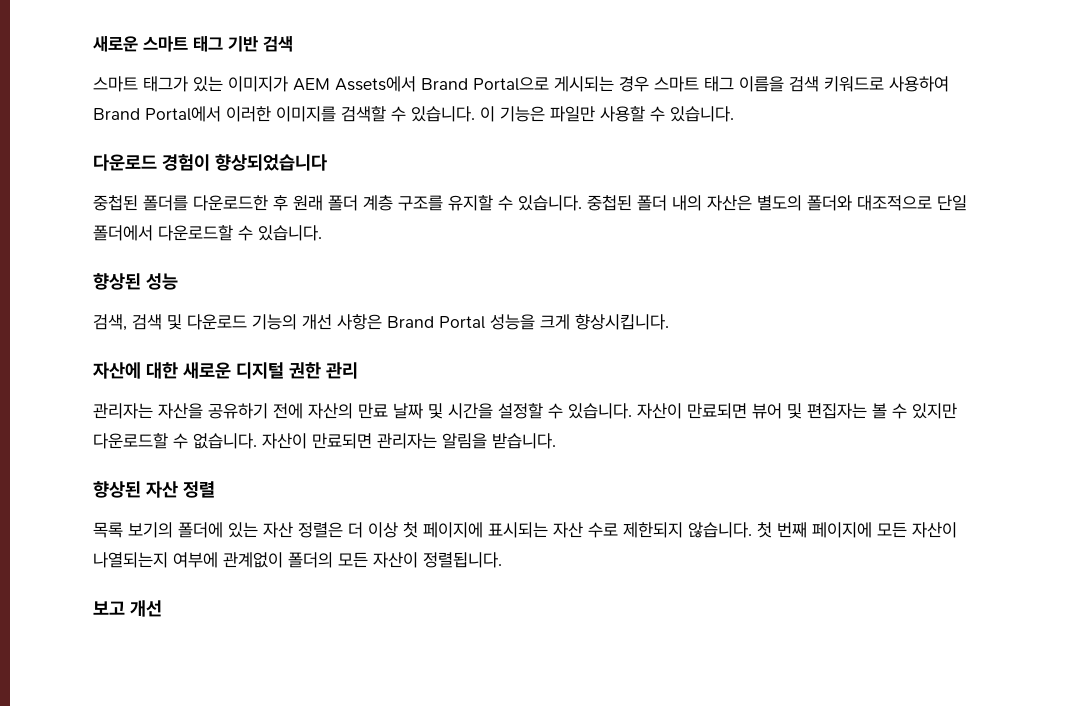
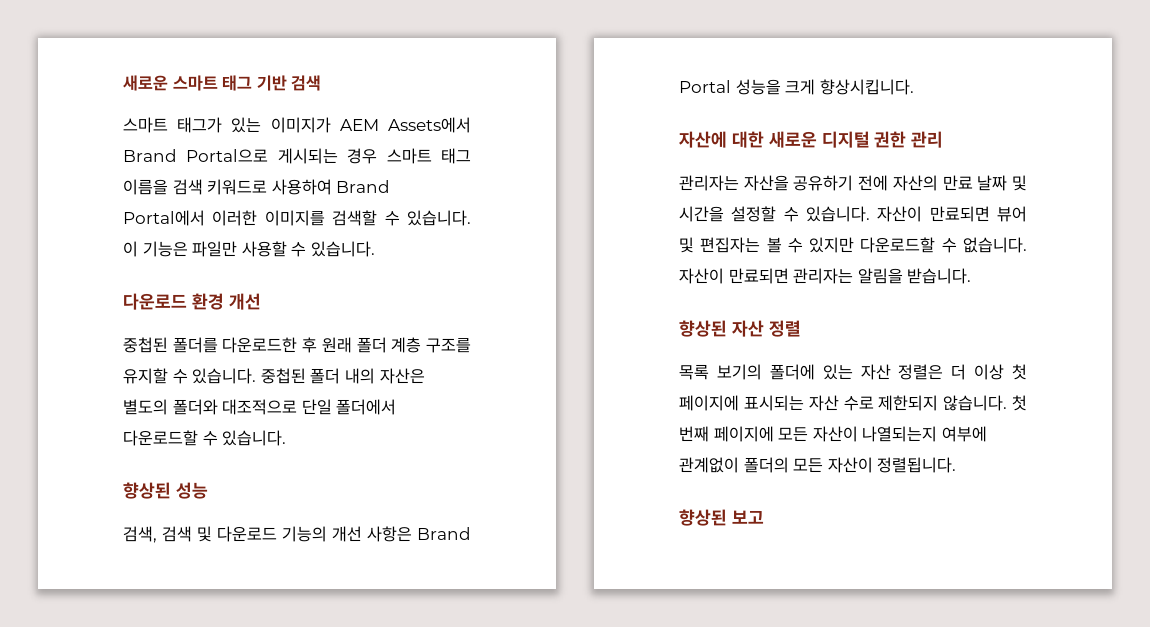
- 다운로드 경험이 향상되었습니다
+ 다운로드 환경 개선
- 보고 개선
+ 향상된 보고

